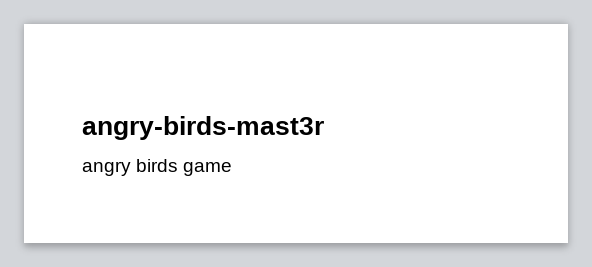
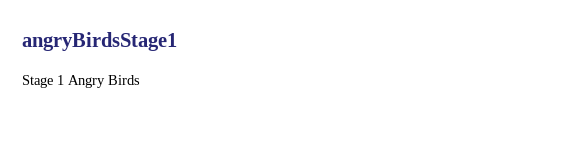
- angry-birds-mast3r
- angry birds game
+ angryBirdsStage1
+ Stage 1 Angry Birds

